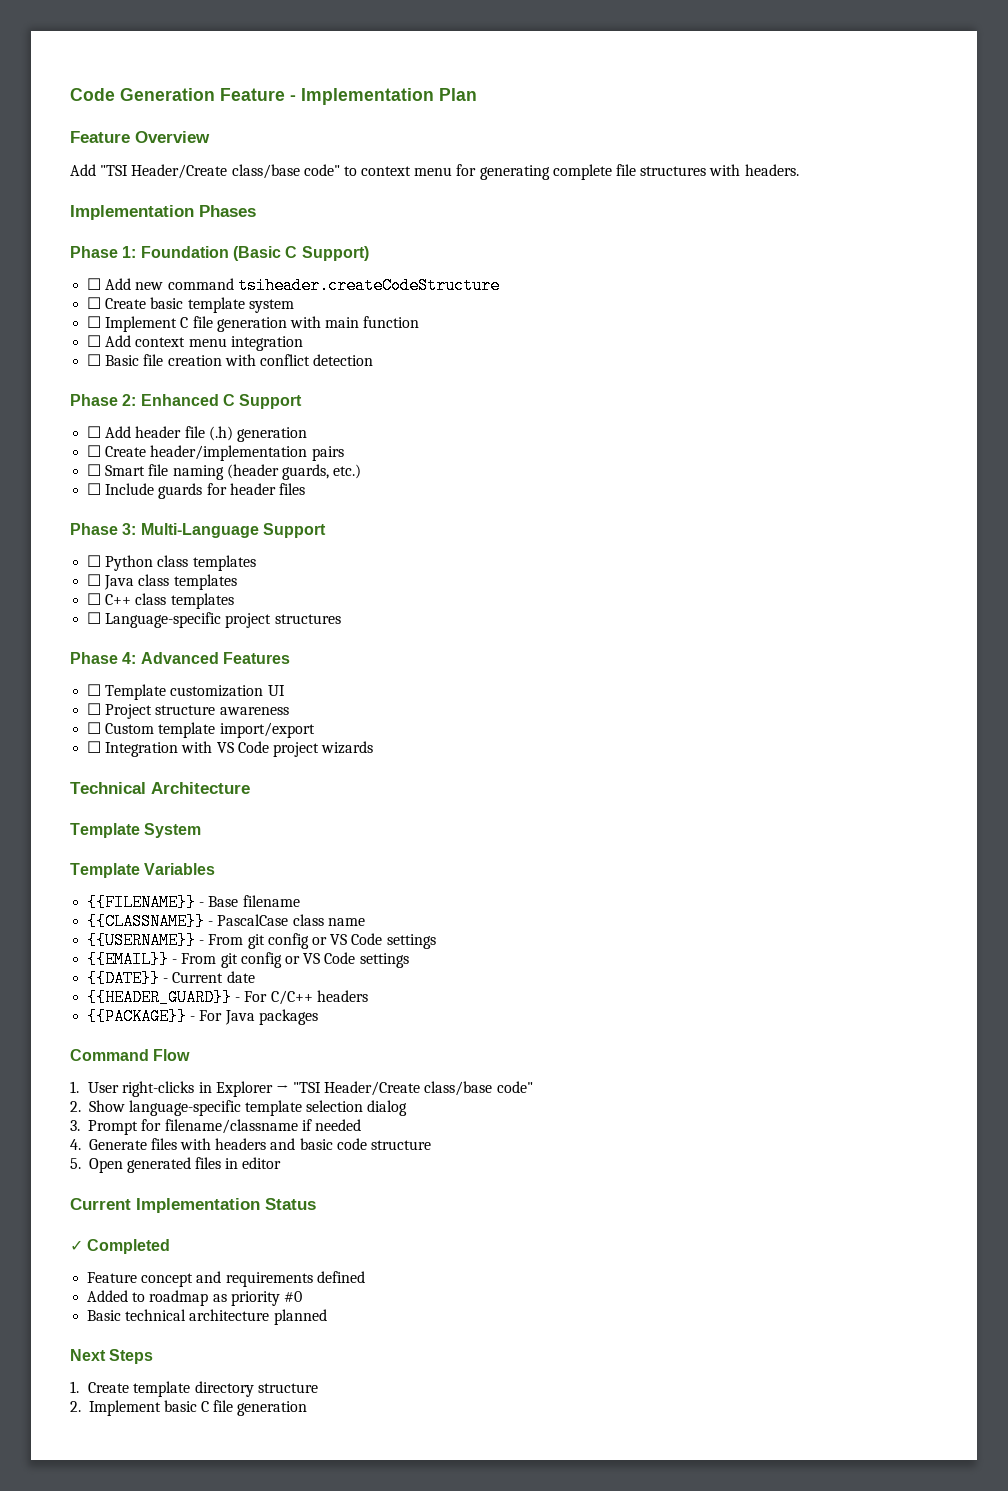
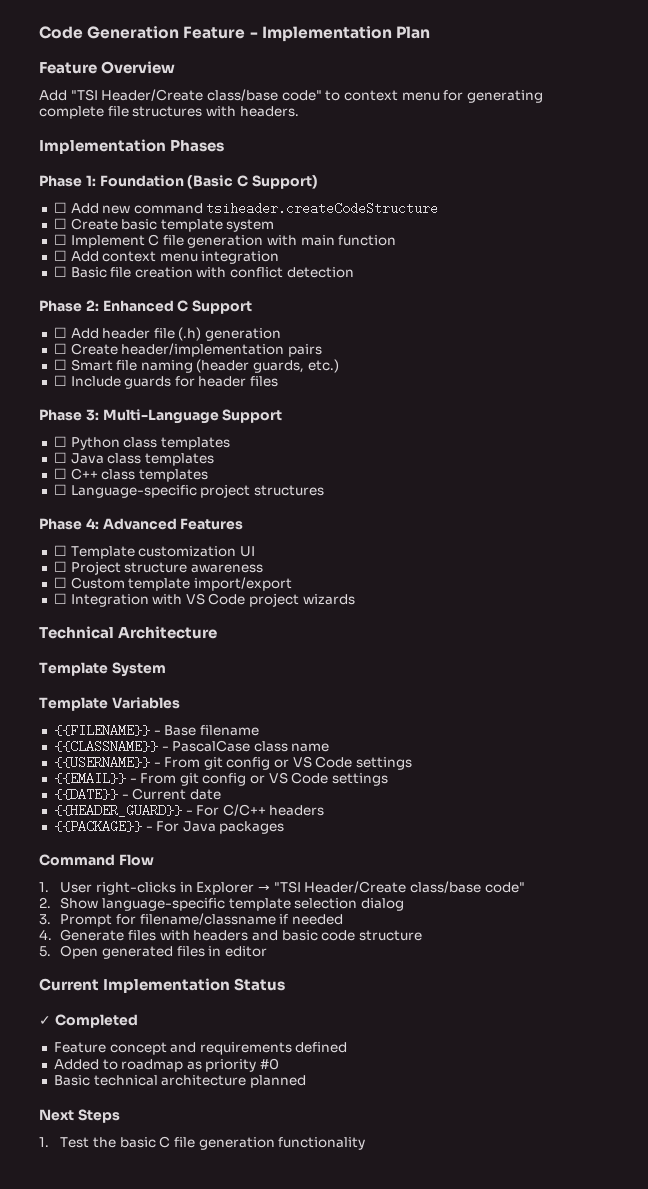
- 1. Create template directory structure
- 2. Implement basic C file generation
+ 1. Test the basic C file generation functionality

